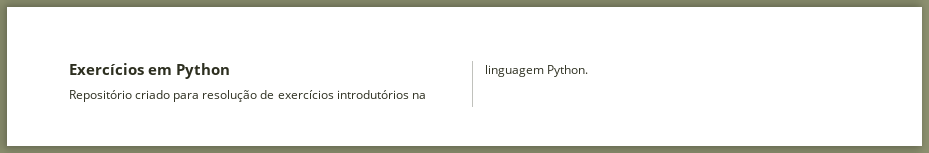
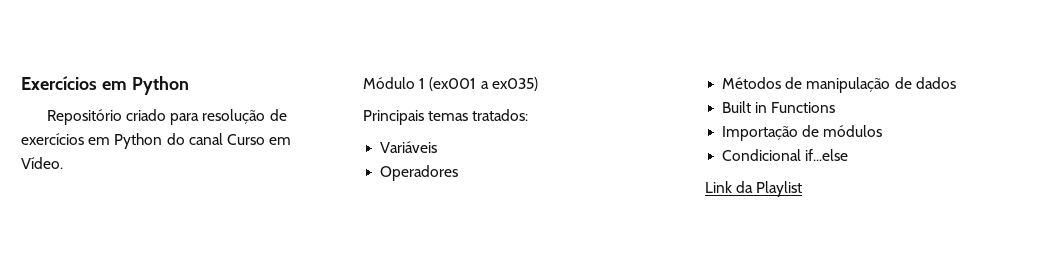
- Repositório criado para resolução de exercícios introdutórios na linguagem Python.
+ Repositório criado para resolução de exercícios em Python do canal Curso em Vídeo.
+ Módulo 1 (ex001 a ex035)
+ Principais temas tratados:
+ Variáveis
+ Operadores
+ Métodos de manipulação de dados
+ Built in Functions
+ Importação de módulos
+ Condicional if...else
+ Link da Playlist

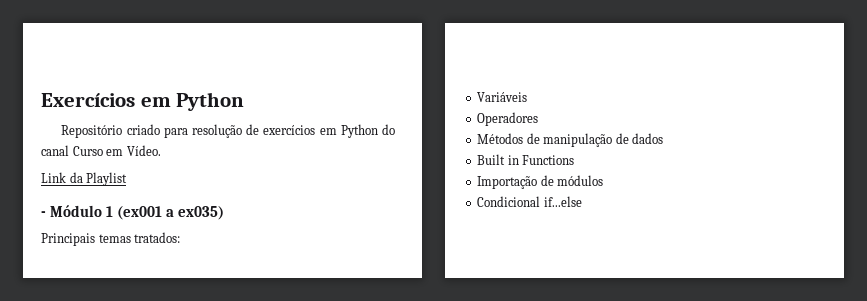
- Módulo 1 (ex001 a ex035)
+ Link da Playlist
+ - Módulo 1 (ex001 a ex035)
- Link da Playlist

